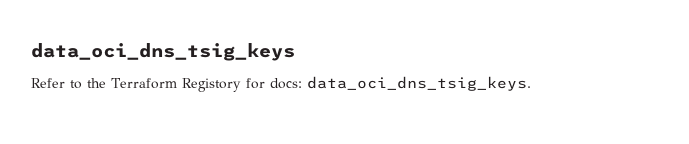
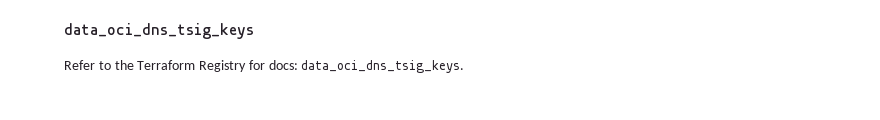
- Refer to the Terraform Registory for docs: data_oci_dns_tsig_keys.
+ Refer to the Terraform Registry for docs: data_oci_dns_tsig_keys.

